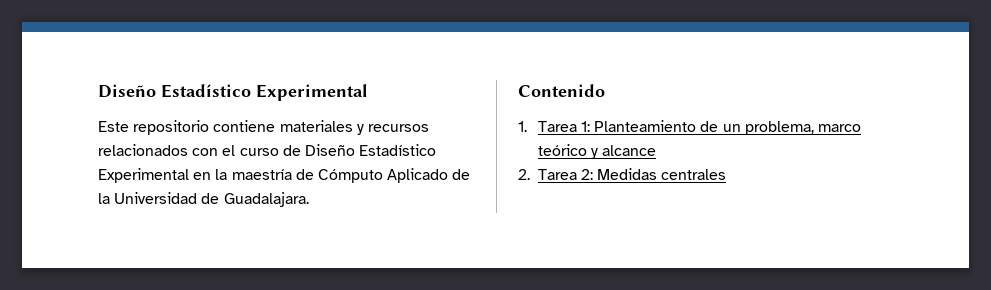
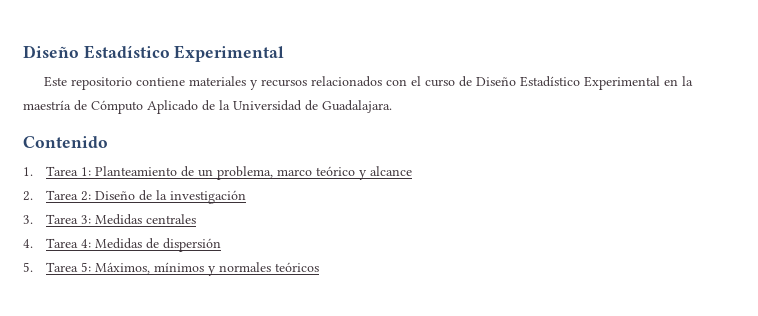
- 2. Tarea 2: Medidas centrales
+ 2. Tarea 2: Diseño de la investigación
+ 3. Tarea 3: Medidas centrales
+ 4. Tarea 4: Medidas de dispersión
+ 5. Tarea 5: Máximos, mínimos y normales teóricos

